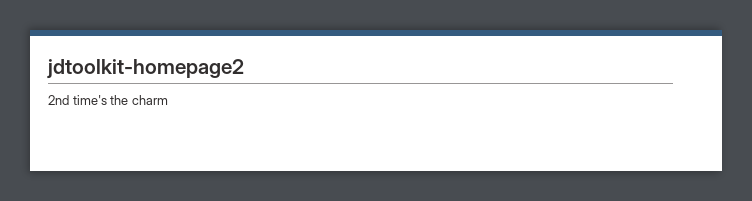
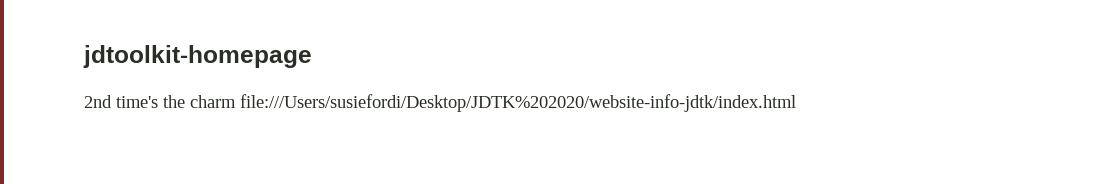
- jdtoolkit-homepage2
+ jdtoolkit-homepage
- 2nd time's the charm
+ 2nd time's the charm file:///Users/susiefordi/Desktop/JDTK%202020/website-info-jdtk/index.html

